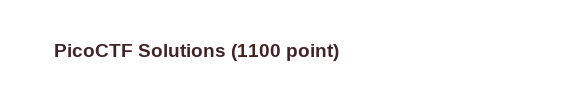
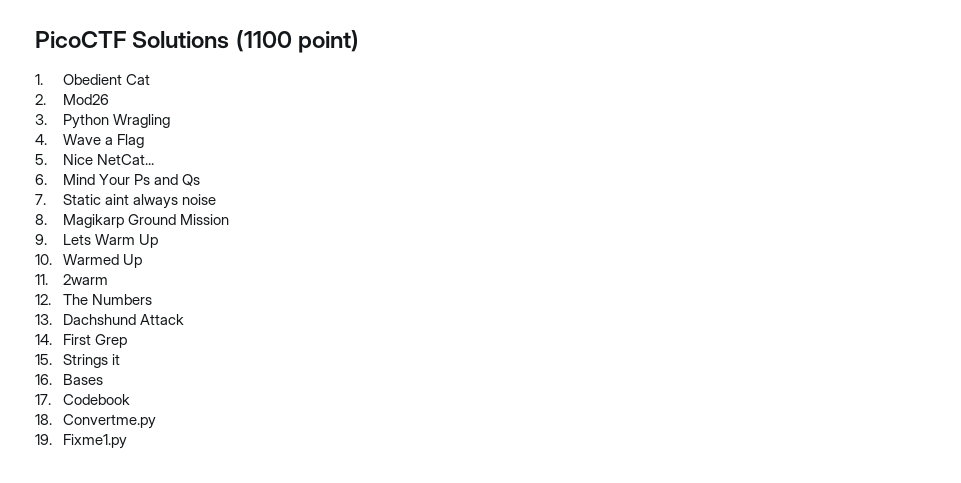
+ 1. Obedient Cat
+ 2. Mod26
+ 3. Python Wragling
+ 4. Wave a Flag
+ 5. Nice NetCat...
+ 6. Mind Your Ps and Qs
+ 7. Static aint always noise
+ 8. Magikarp Ground Mission
+ 9. Lets Warm Up
+ 10. Warmed Up
+ 11. 2warm
+ 12. The Numbers
+ 13. Dachshund Attack
+ 14. First Grep
+ 15. Strings it
+ 16. Bases
+ 17. Codebook
+ 18. Convertme.py
+ 19. Fixme1.py

